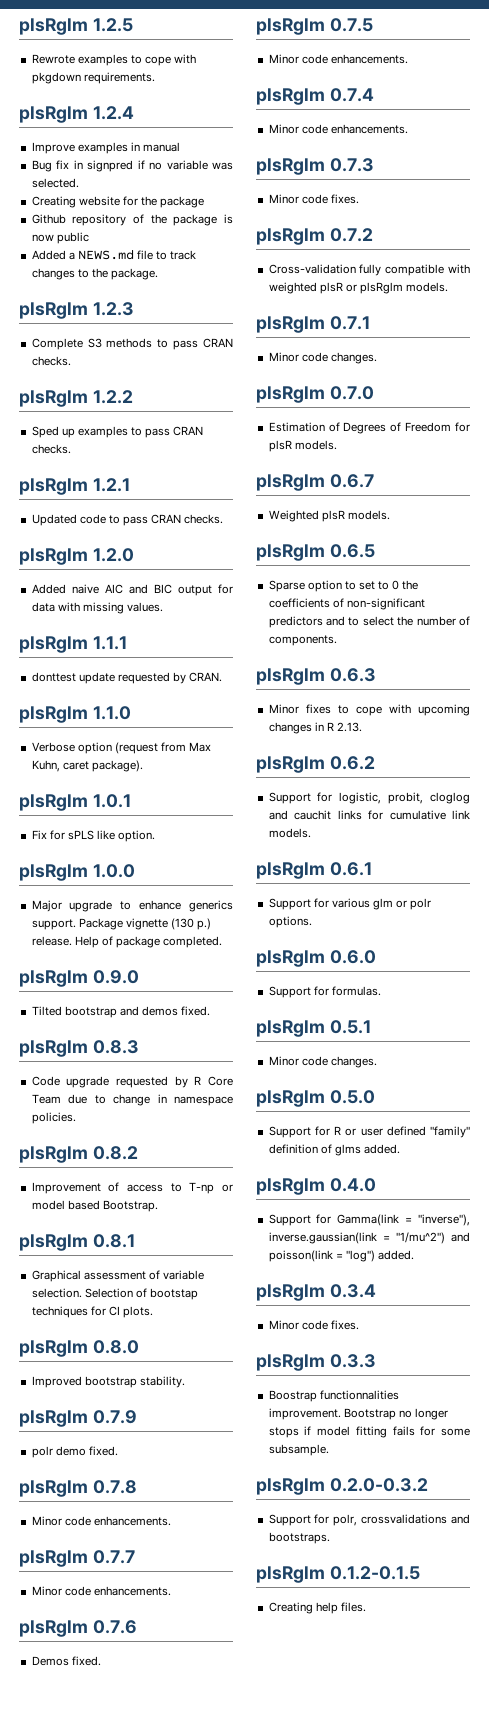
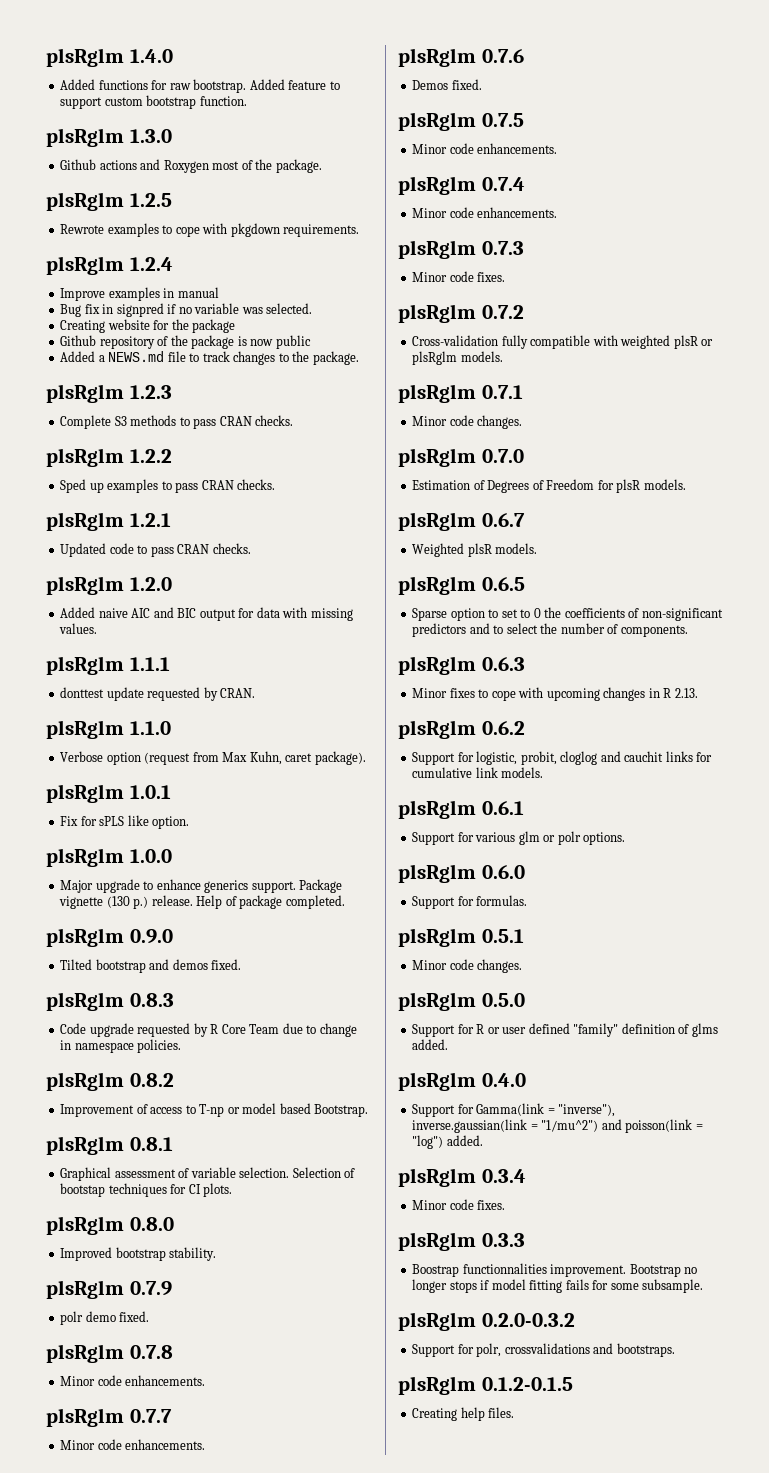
+ plsRglm 1.4.0
+ Added functions for raw bootstrap. Added feature to support custom bootstrap function.
+ plsRglm 1.3.0
+ Github actions and Roxygen most of the package.

